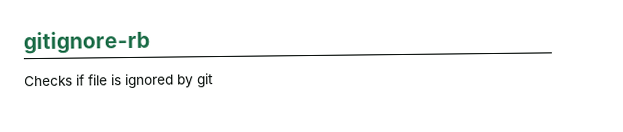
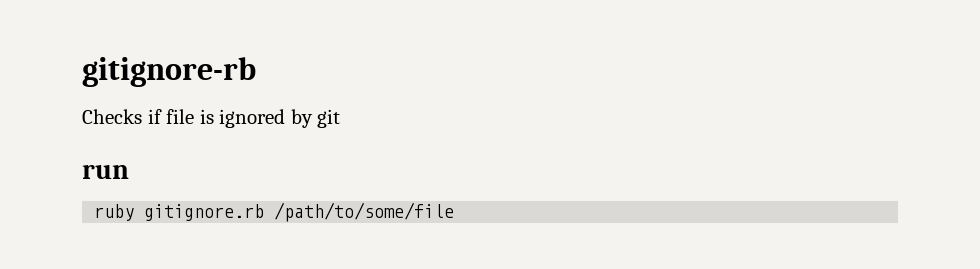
+ run
+ ruby gitignore.rb /path/to/some/file

